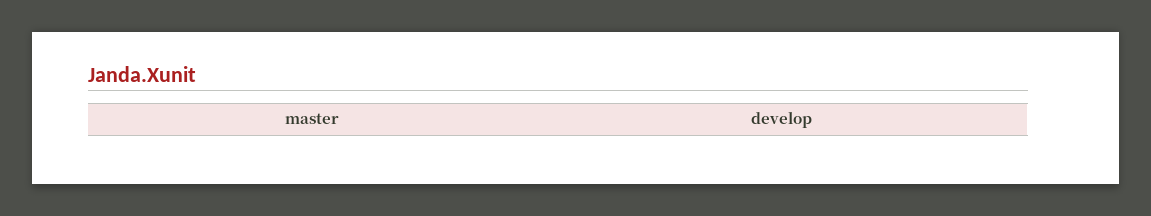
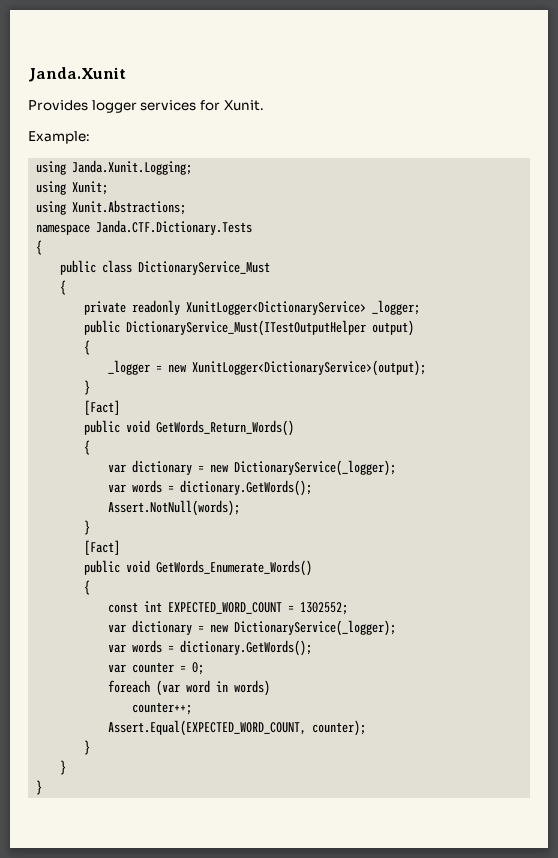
- master | develop
+ Provides logger services for Xunit.
+ Example:
+ using Janda.Xunit.Logging;
+ using Xunit;
+ using Xunit.Abstractions;
+ namespace Janda.CTF.Dictionary.Tests
+ {
+ public class DictionaryService_Must
+ {
+ private readonly XunitLogger<DictionaryService> _logger;
+ public DictionaryService_Must(ITestOutputHelper output)
+ {
+ _logger = new XunitLogger<DictionaryService>(output);
+ }
+ [Fact]
+ public void GetWords_Return_Words()
+ {
+ var dictionary = new DictionaryService(_logger);
+ var words = dictionary.GetWords();
+ Assert.NotNull(words);
+ }
+ [Fact]
+ public void GetWords_Enumerate_Words()
+ {
+ const int EXPECTED_WORD_COUNT = 1302552;
+ var dictionary = new DictionaryService(_logger);
+ var words = dictionary.GetWords();
+ var counter = 0;
+ foreach (var word in words)
+ counter++;
+ Assert.Equal(EXPECTED_WORD_COUNT, counter);
+ }
+ }
+ }

